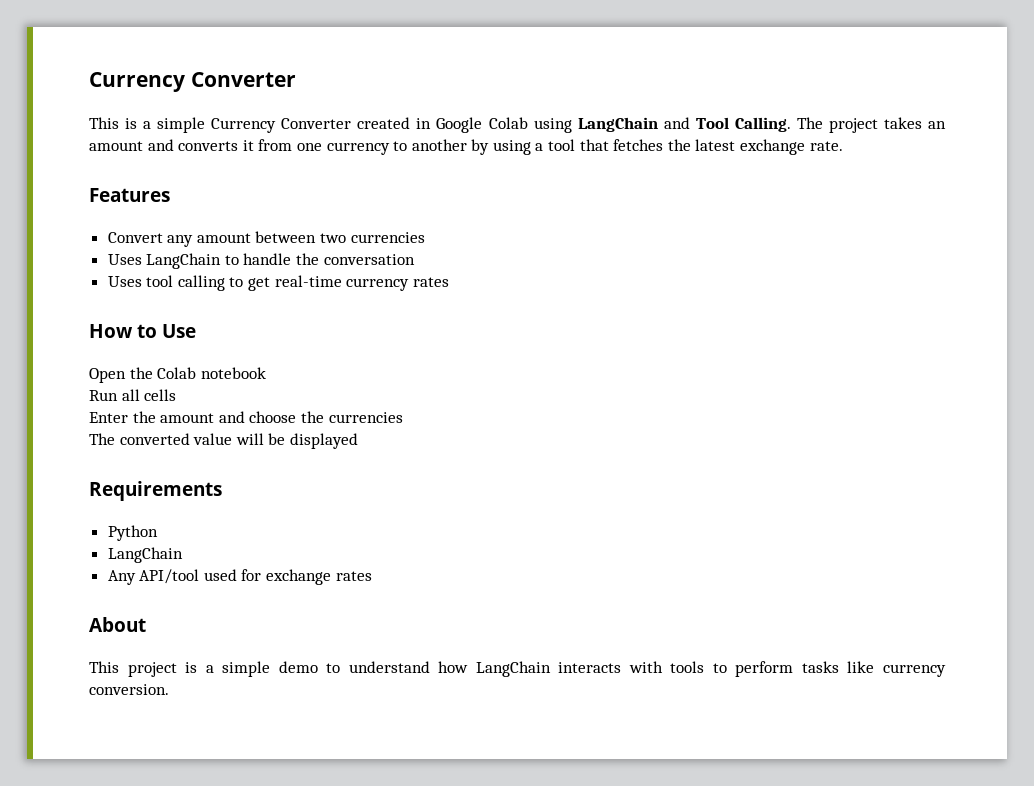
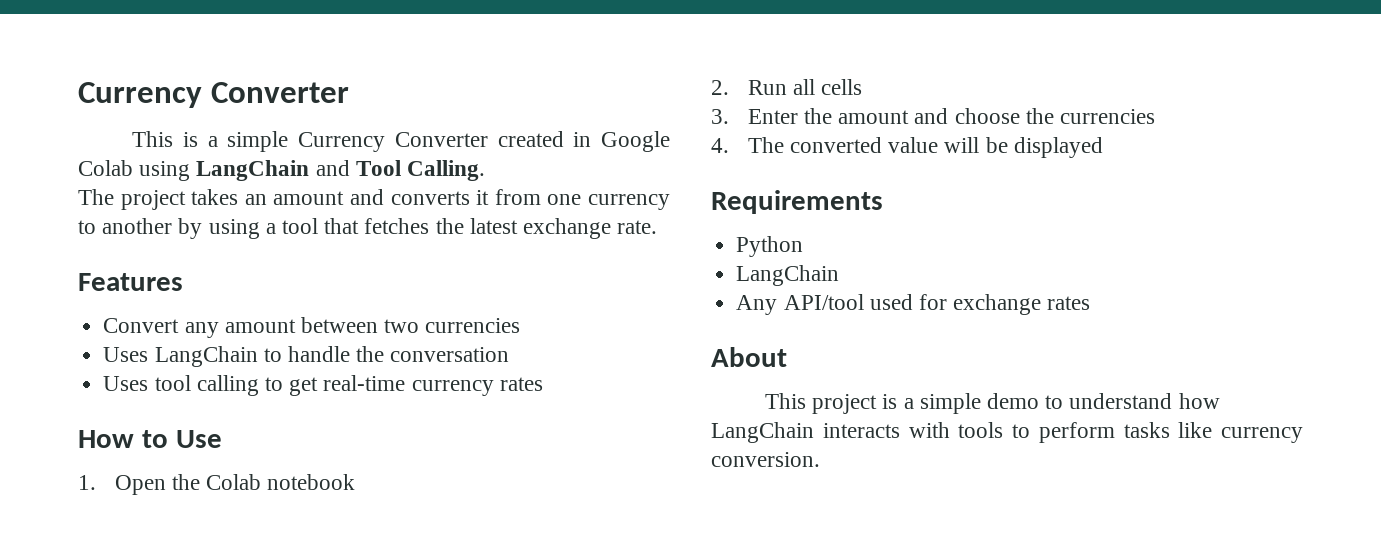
- This is a simple Currency Converter created in Google Colab using LangChain and Tool Calling. The project takes an amount and converts it from one currency to another by using a tool that fetches the latest exchange rate.
+ This is a simple Currency Converter created in Google Colab using LangChain and Tool Calling.
+ The project takes an amount and converts it from one currency to another by using a tool that fetches the latest exchange rate.
- Open the Colab notebook
+ 1. Open the Colab notebook
- Run all cells
+ 2. Run all cells
- Enter the amount and choose the currencies
+ 3. Enter the amount and choose the currencies
- The converted value will be displayed
+ 4. The converted value will be displayed

